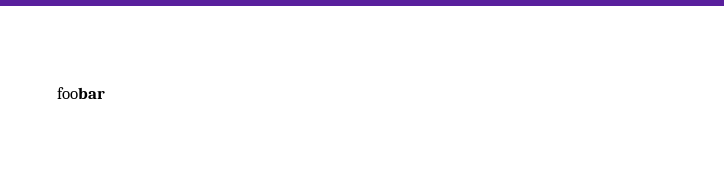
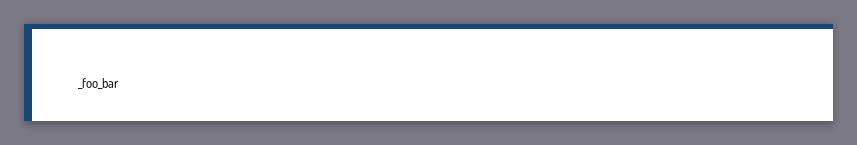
- foobar
+ _foo_bar

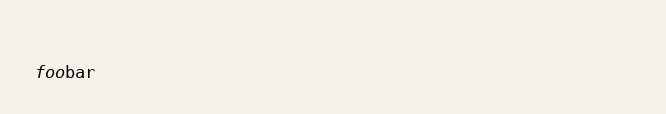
- _foo_bar
+ foobar

